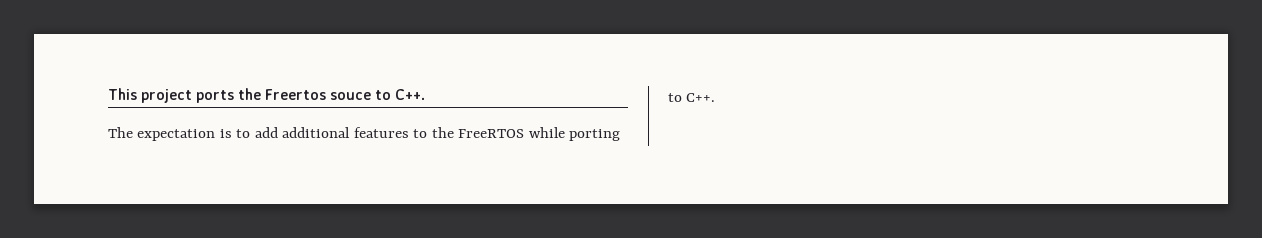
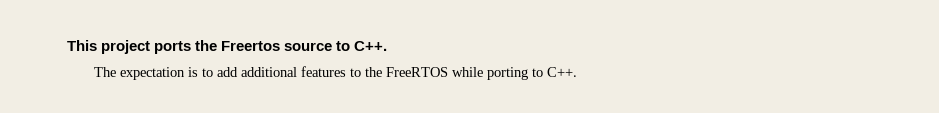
- This project ports the Freertos souce to C++.
+ This project ports the Freertos source to C++.

